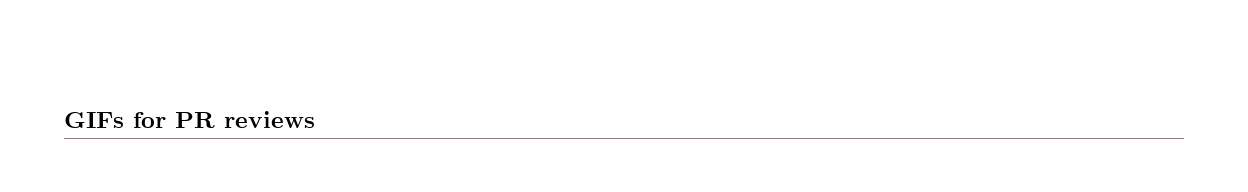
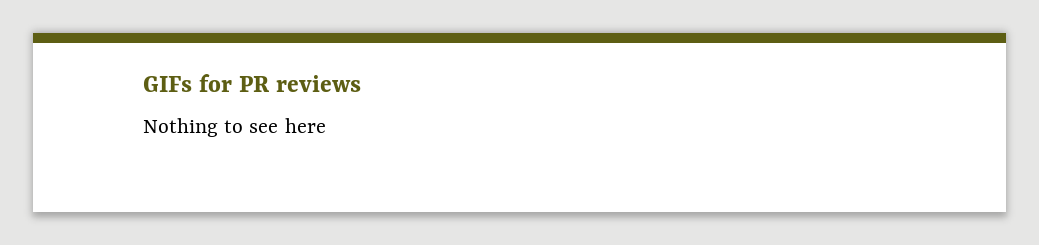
+ Nothing to see here

